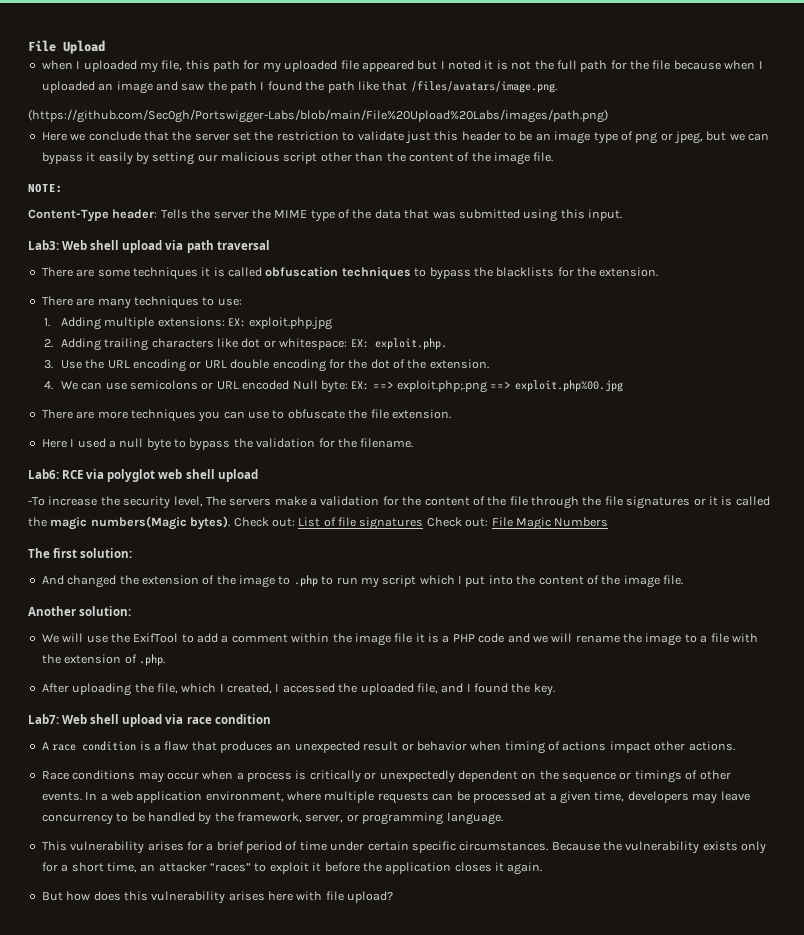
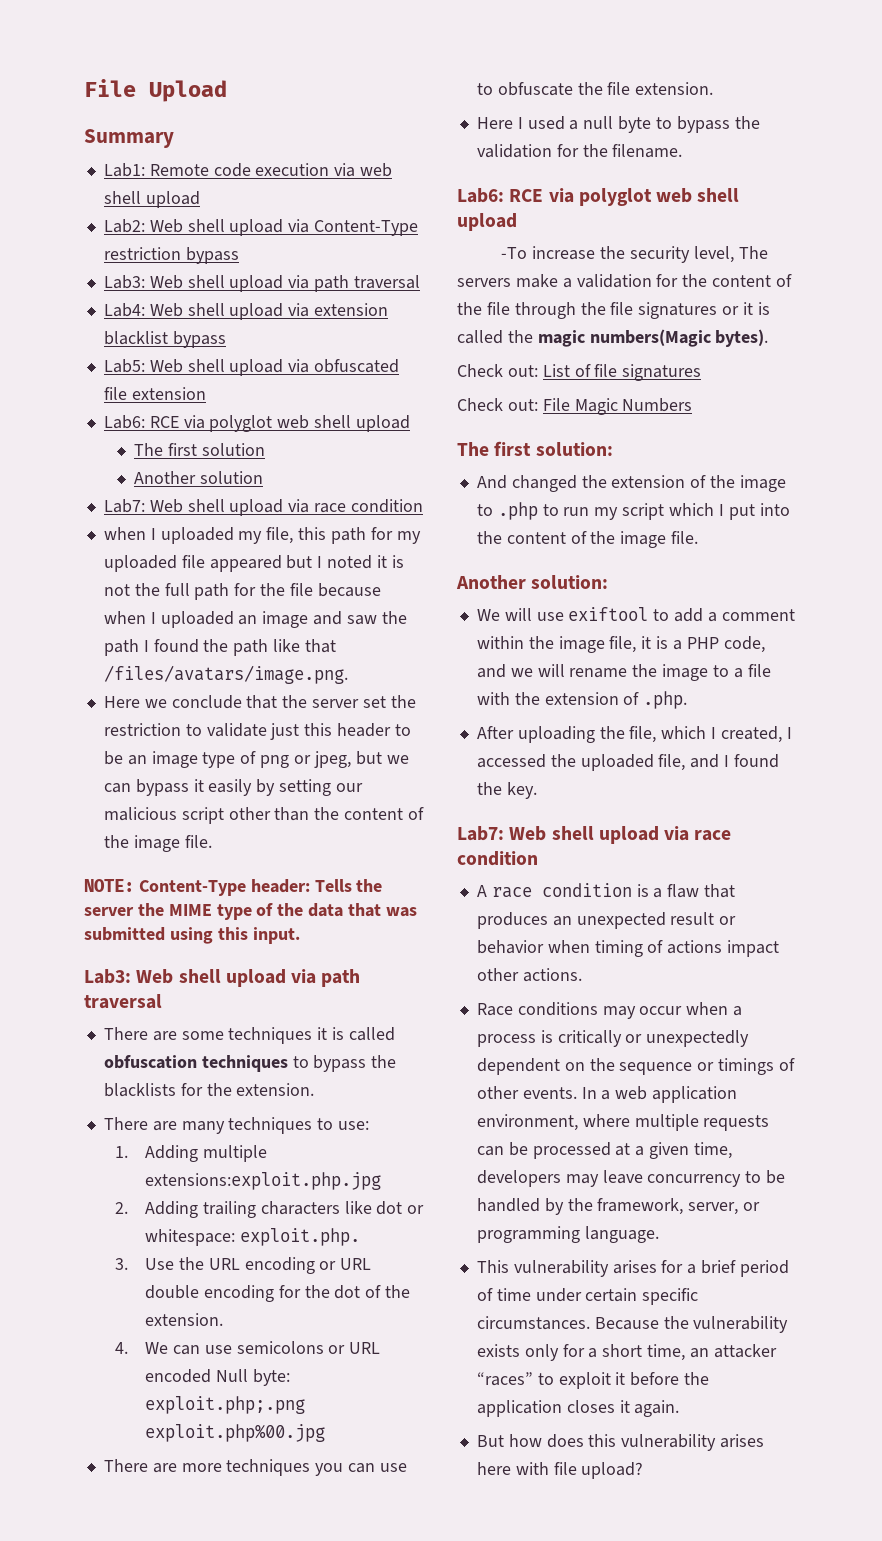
+ Summary
+ Lab1: Remote code execution via web shell upload
+ Lab2: Web shell upload via Content-Type restriction bypass
+ Lab3: Web shell upload via path traversal
+ Lab4: Web shell upload via extension blacklist bypass
+ Lab5: Web shell upload via obfuscated file extension
+ Lab6: RCE via polyglot web shell upload
+ The first solution
+ Another solution
+ Lab7: Web shell upload via race condition
- (https://github.com/Sec0gh/Portswigger-Labs/blob/main/File%20Upload%20Labs/images/path.png)
- NOTE:
- Content-Type header: Tells the server the MIME type of the data that was submitted using this input.
+ NOTE: Content-Type header: Tells the server the MIME type of the data that was submitted using this input.
- 1. Adding multiple extensions: EX: exploit.php.jpg
+ 1. Adding multiple extensions:exploit.php.jpg
- 2. Adding trailing characters like dot or whitespace: EX: exploit.php.
+ 2. Adding trailing characters like dot or whitespace: exploit.php.
- 4. We can use semicolons or URL encoded Null byte: EX: ==> exploit.php;.png ==> exploit.php%00.jpg
+ 4. We can use semicolons or URL encoded Null byte: exploit.php;.png exploit.php%00.jpg
- -To increase the security level, The servers make a validation for the content of the file through the file signatures or it is called the magic numbers(Magic bytes). Check out: List of file signatures Check out: File Magic Numbers
+ -To increase the security level, The servers make a validation for the content of the file through the file signatures or it is called the magic numbers(Magic bytes).
+ Check out: List of file signatures
+ Check out: File Magic Numbers
- We will use the ExifTool to add a comment within the image file it is a PHP code and we will rename the image to a file with the extension of .php.
+ We will use exiftool to add a comment within the image file, it is a PHP code, and we will rename the image to a file with the extension of .php.

